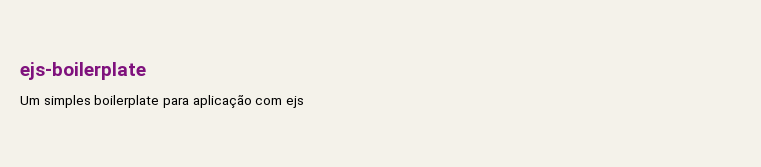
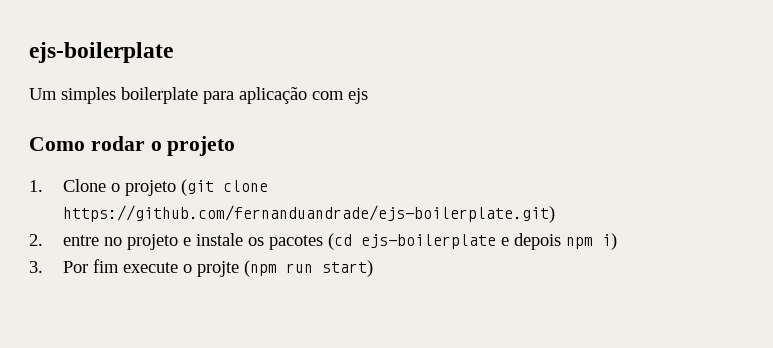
+ Como rodar o projeto
+ 1. Clone o projeto (git clone https://github.com/fernanduandrade/ejs-boilerplate.git)
+ 2. entre no projeto e instale os pacotes (cd ejs-boilerplate e depois npm i)
+ 3. Por fim execute o projte (npm run start)

